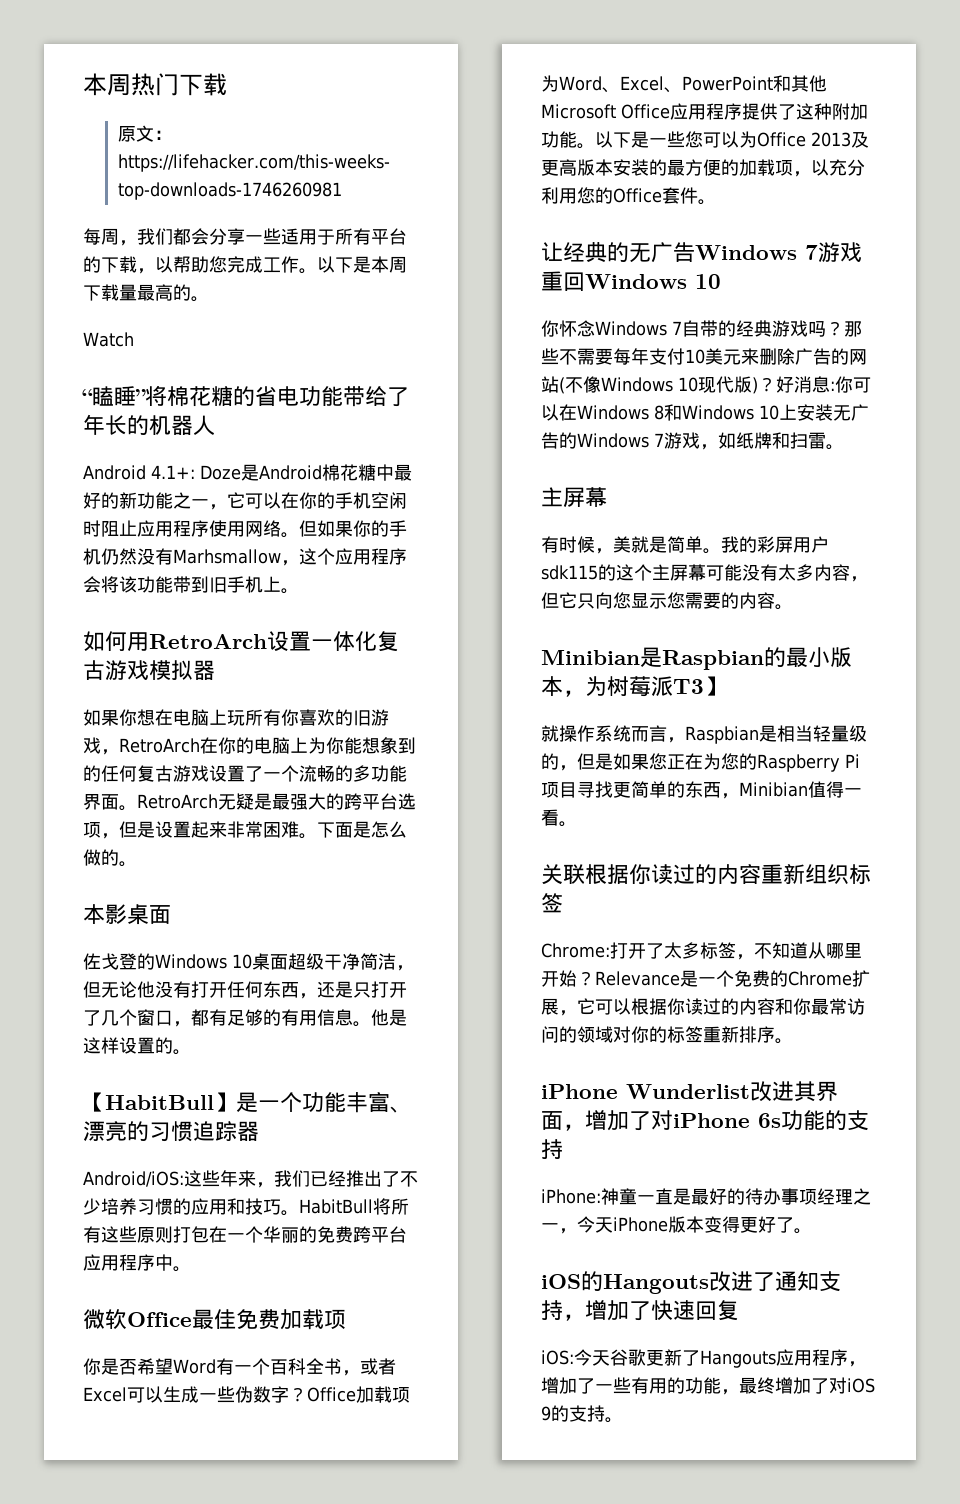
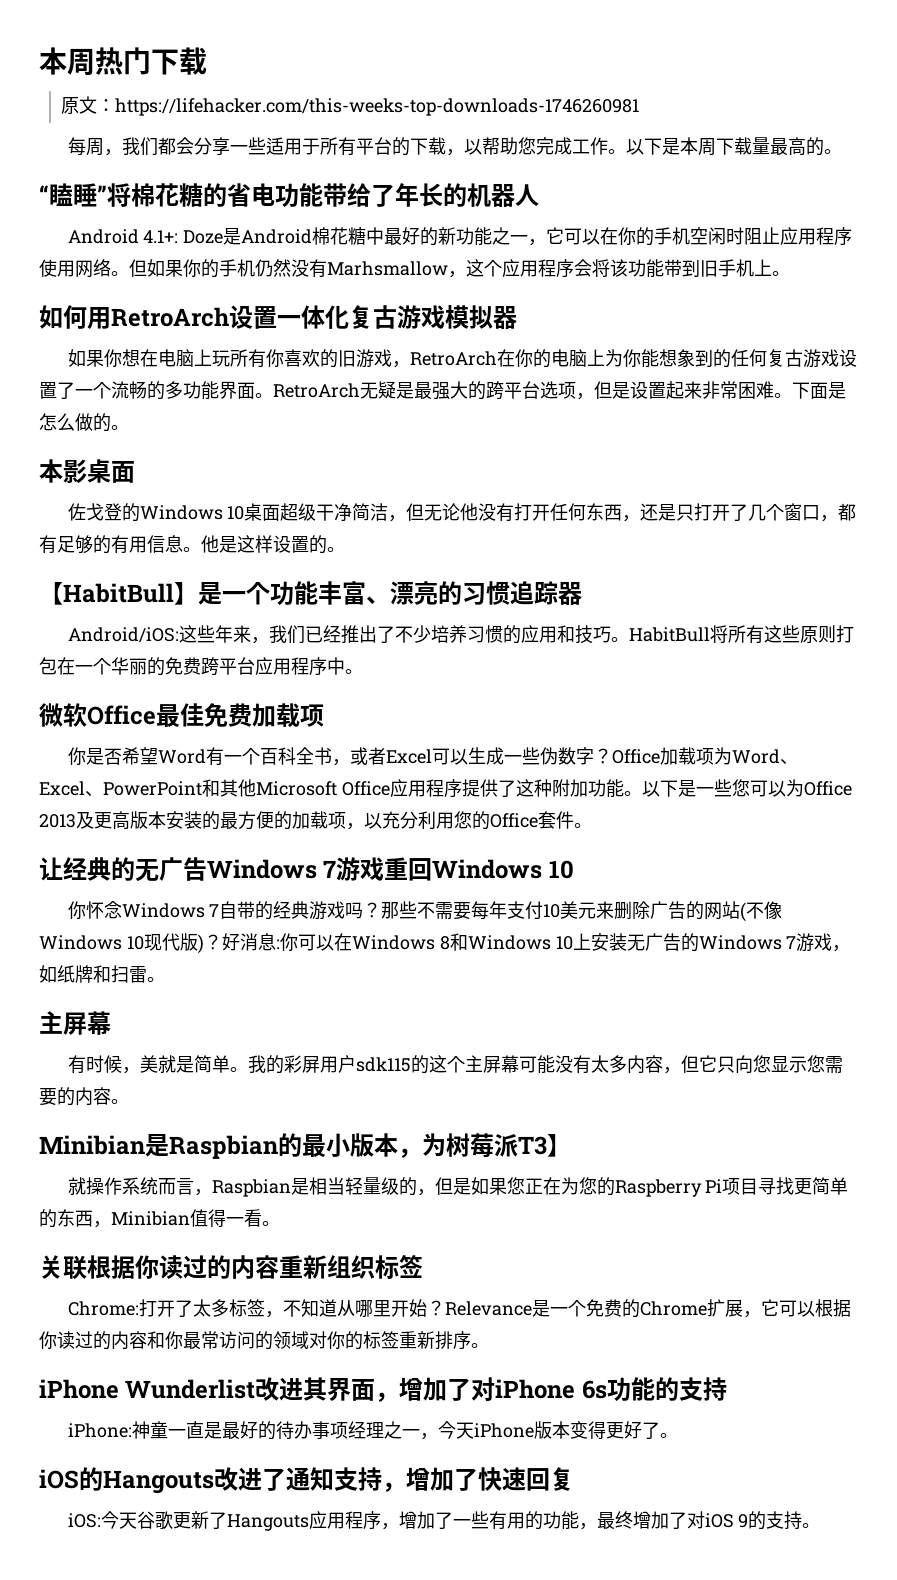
- Watch

